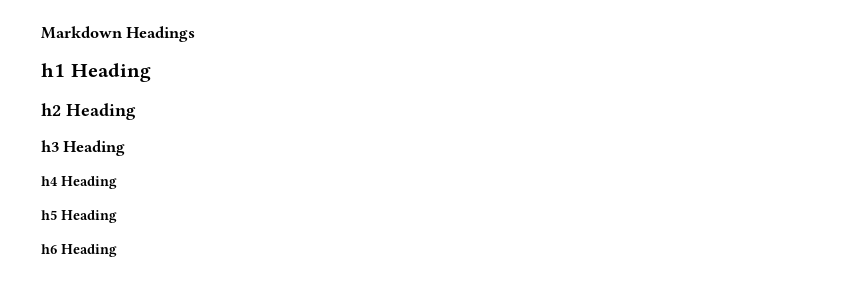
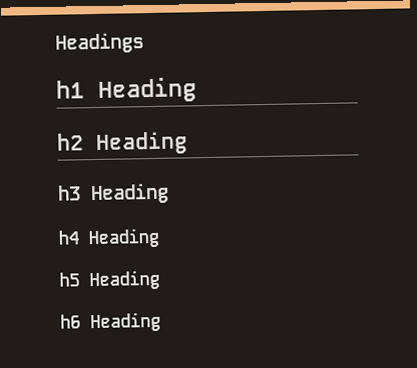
- Markdown Headings
+ Headings

